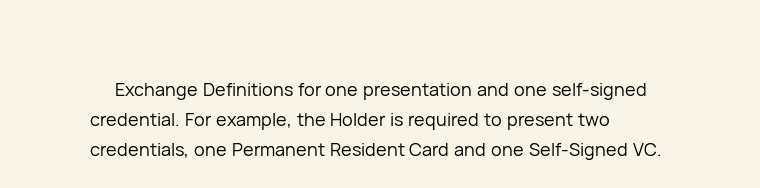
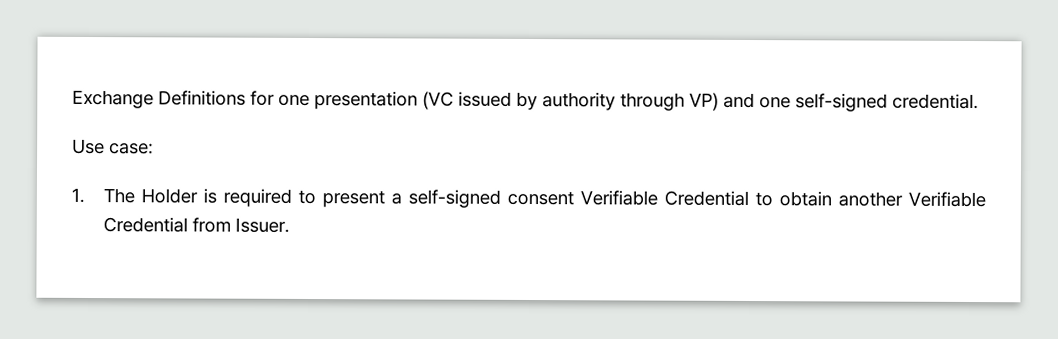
- Exchange Definitions for one presentation and one self-signed credential. For example, the Holder is required to present two credentials, one Permanent Resident Card and one Self-Signed VC.
+ Exchange Definitions for one presentation (VC issued by authority through VP) and one self-signed credential.
+ Use case:
+ 1. The Holder is required to present a self-signed consent Verifiable Credential to obtain another Verifiable Credential from Issuer.

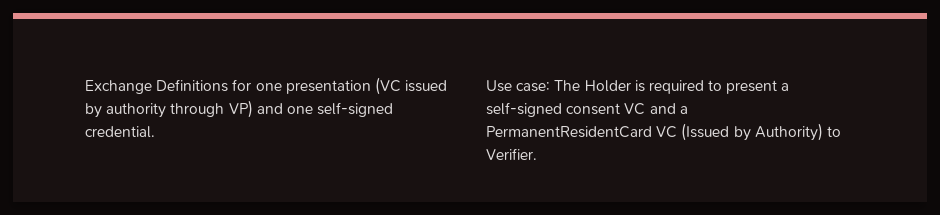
- Use case:
- 1. The Holder is required to present a self-signed consent Verifiable Credential to obtain another Verifiable Credential from Issuer.
+ Use case: The Holder is required to present a self-signed consent VC and a PermanentResidentCard VC (Issued by Authority) to Verifier.

